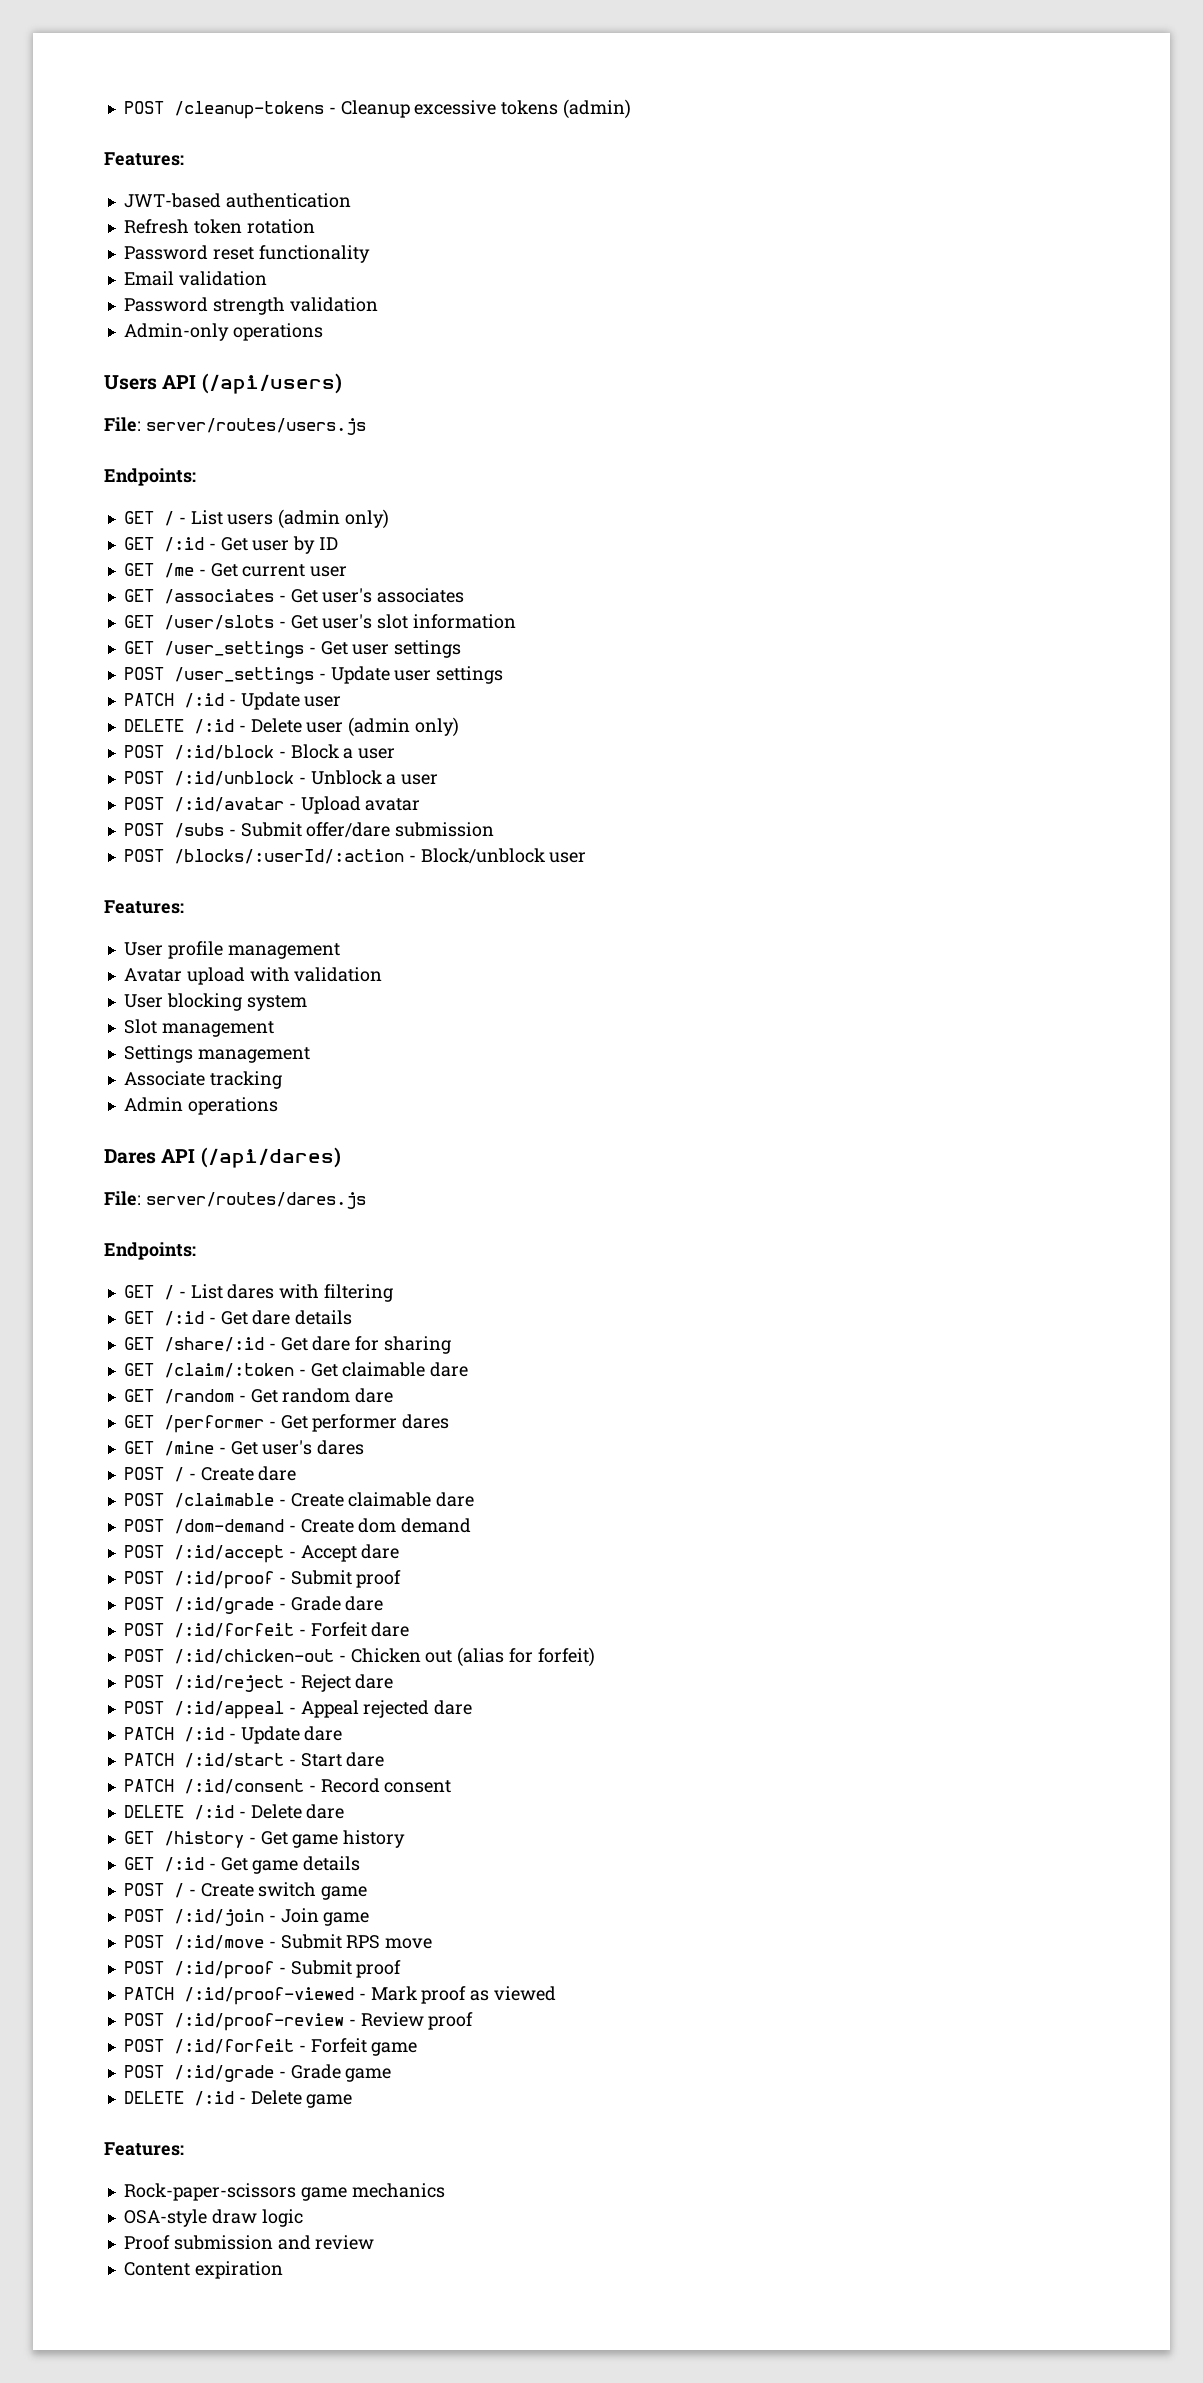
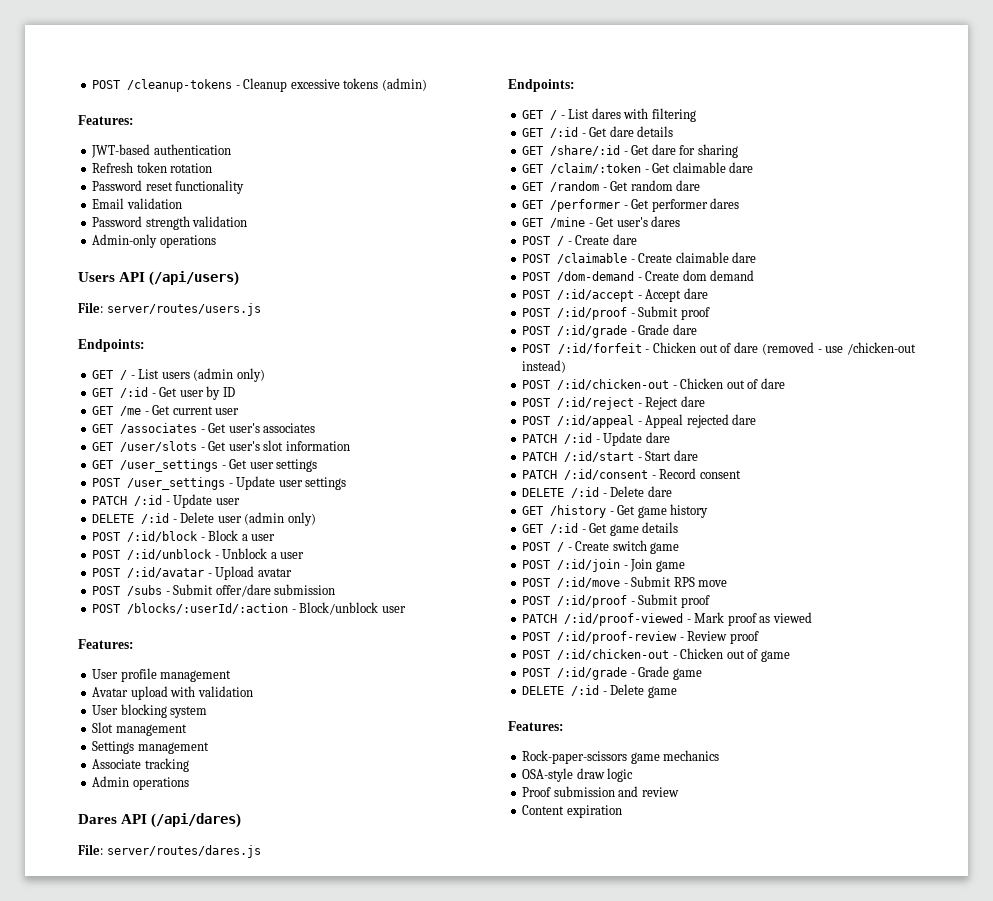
- POST /:id/forfeit - Forfeit dare
- POST /:id/chicken-out - Chicken out (alias for forfeit)
+ POST /:id/forfeit - Chicken out of dare (removed - use /chicken-out instead)
+ POST /:id/chicken-out - Chicken out of dare
- POST /:id/forfeit - Forfeit game
+ POST /:id/chicken-out - Chicken out of game

